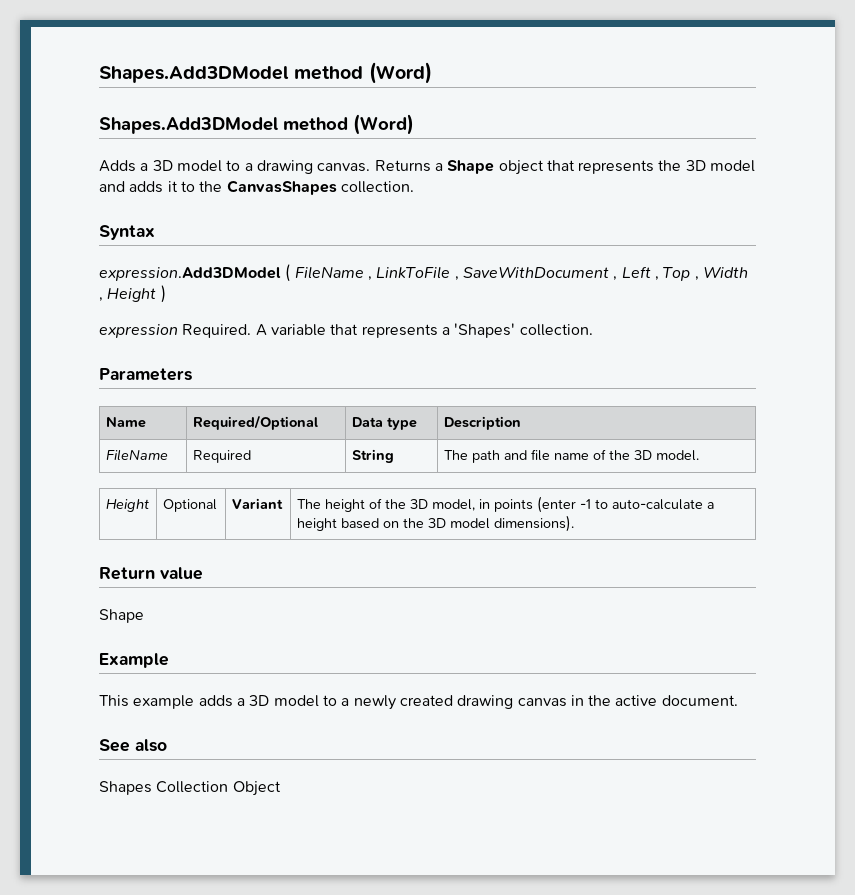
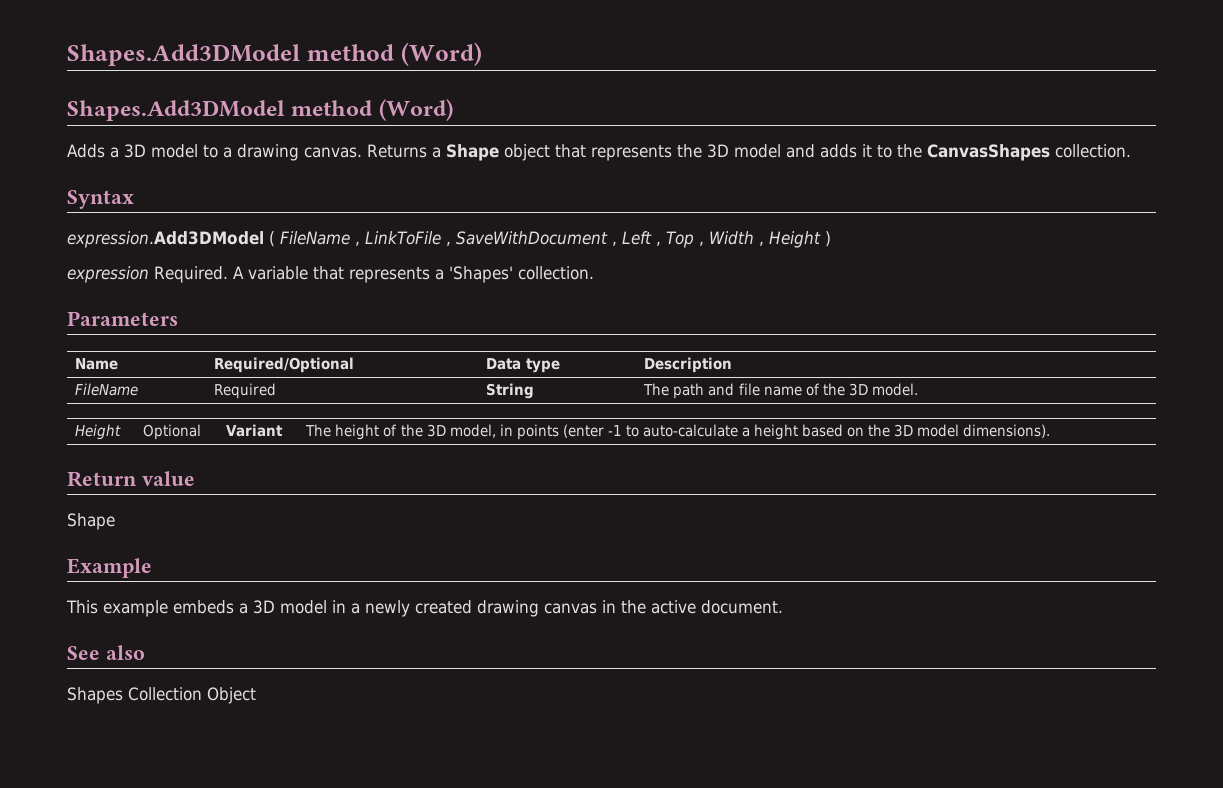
- This example adds a 3D model to a newly created drawing canvas in the active document.
+ This example embeds a 3D model in a newly created drawing canvas in the active document.

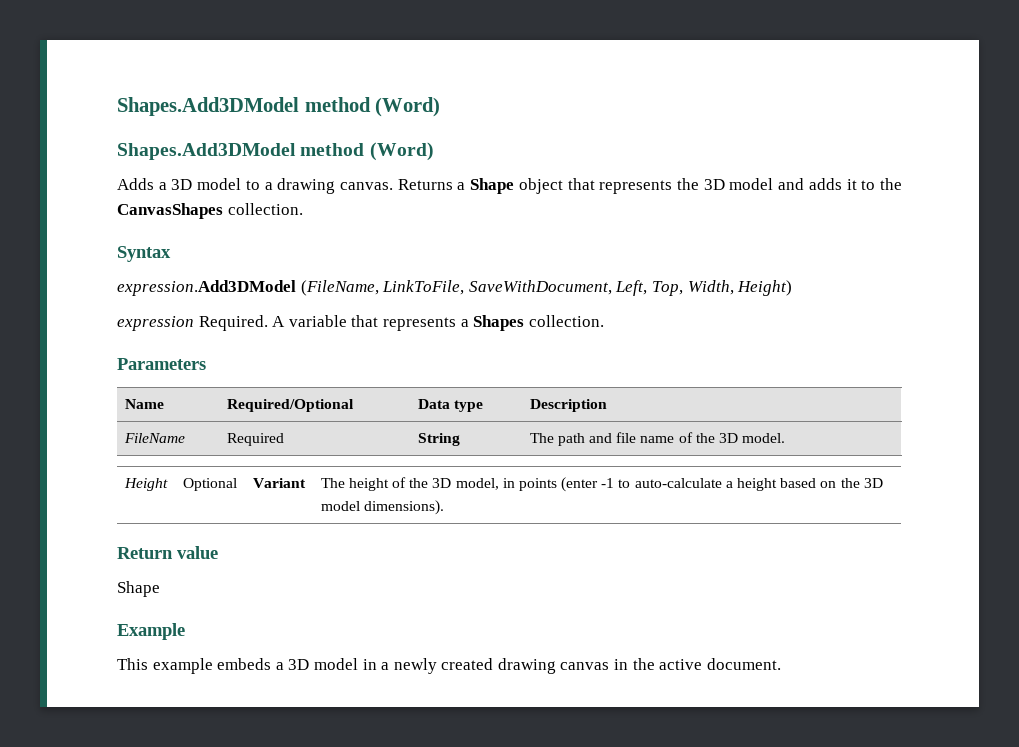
- expression.Add3DModel ( FileName , LinkToFile , SaveWithDocument , Left , Top , Width , Height )
+ expression.Add3DModel (FileName, LinkToFile, SaveWithDocument, Left, Top, Width, Height)
- A variable that represents a 'Shapes' collection.
+ A variable that represents a Shapes collection.
- See also
- Shapes Collection Object

